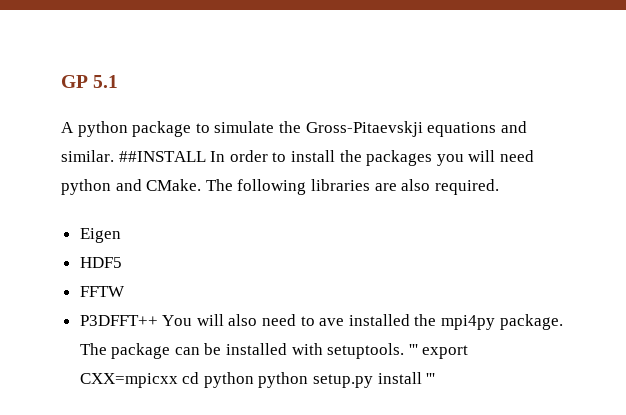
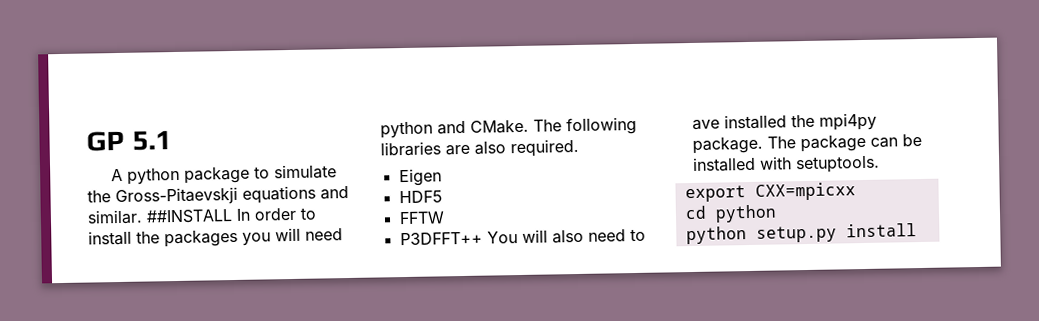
- The package can be installed with setuptools. ''' export CXX=mpicxx cd python python setup.py install '''
+ The package can be installed with setuptools.
+ export CXX=mpicxx
+ cd python
+ python setup.py install

